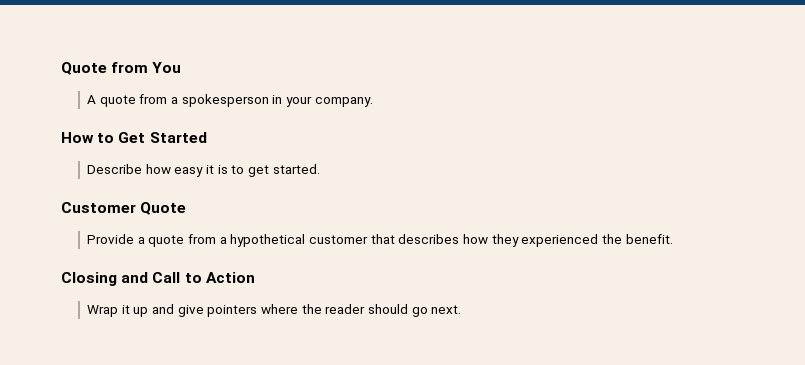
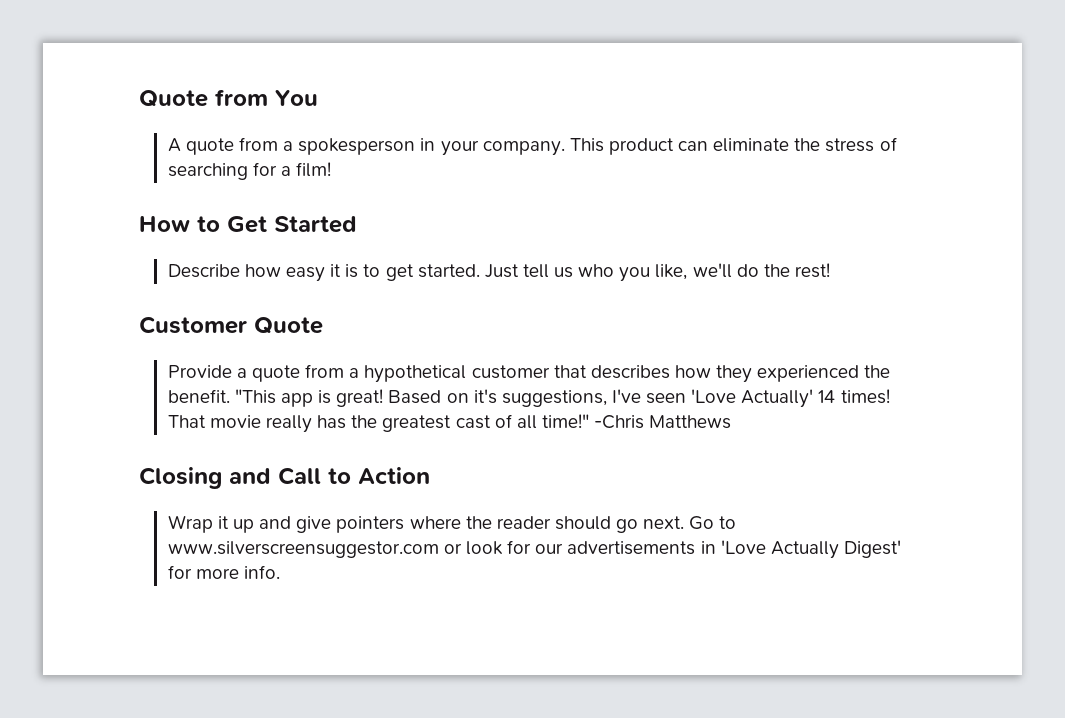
+ This product can eliminate the stress of searching for a film!
+ Just tell us who you like, we'll do the rest!
+ "This app is great! Based on it's suggestions, I've seen 'Love Actually' 14 times! That movie really has the greatest cast of all time!" -Chris Matthews
+ Go to www.silverscreensuggestor.com or look for our advertisements in 'Love Actually Digest' for more info.

